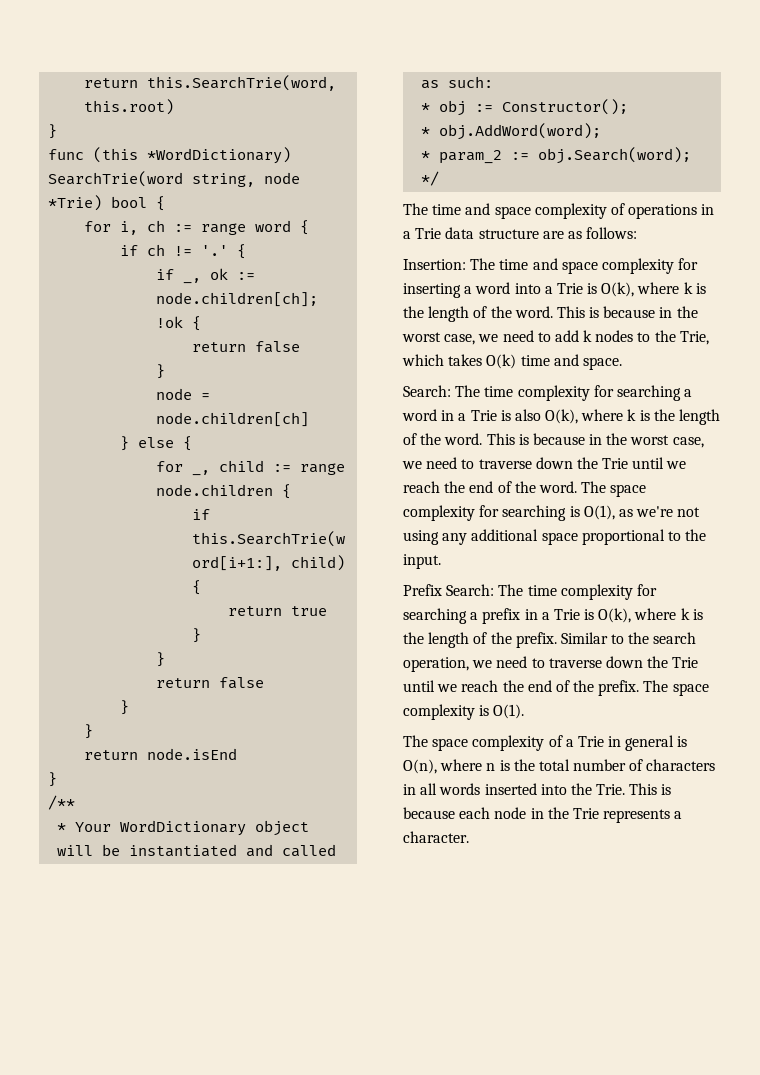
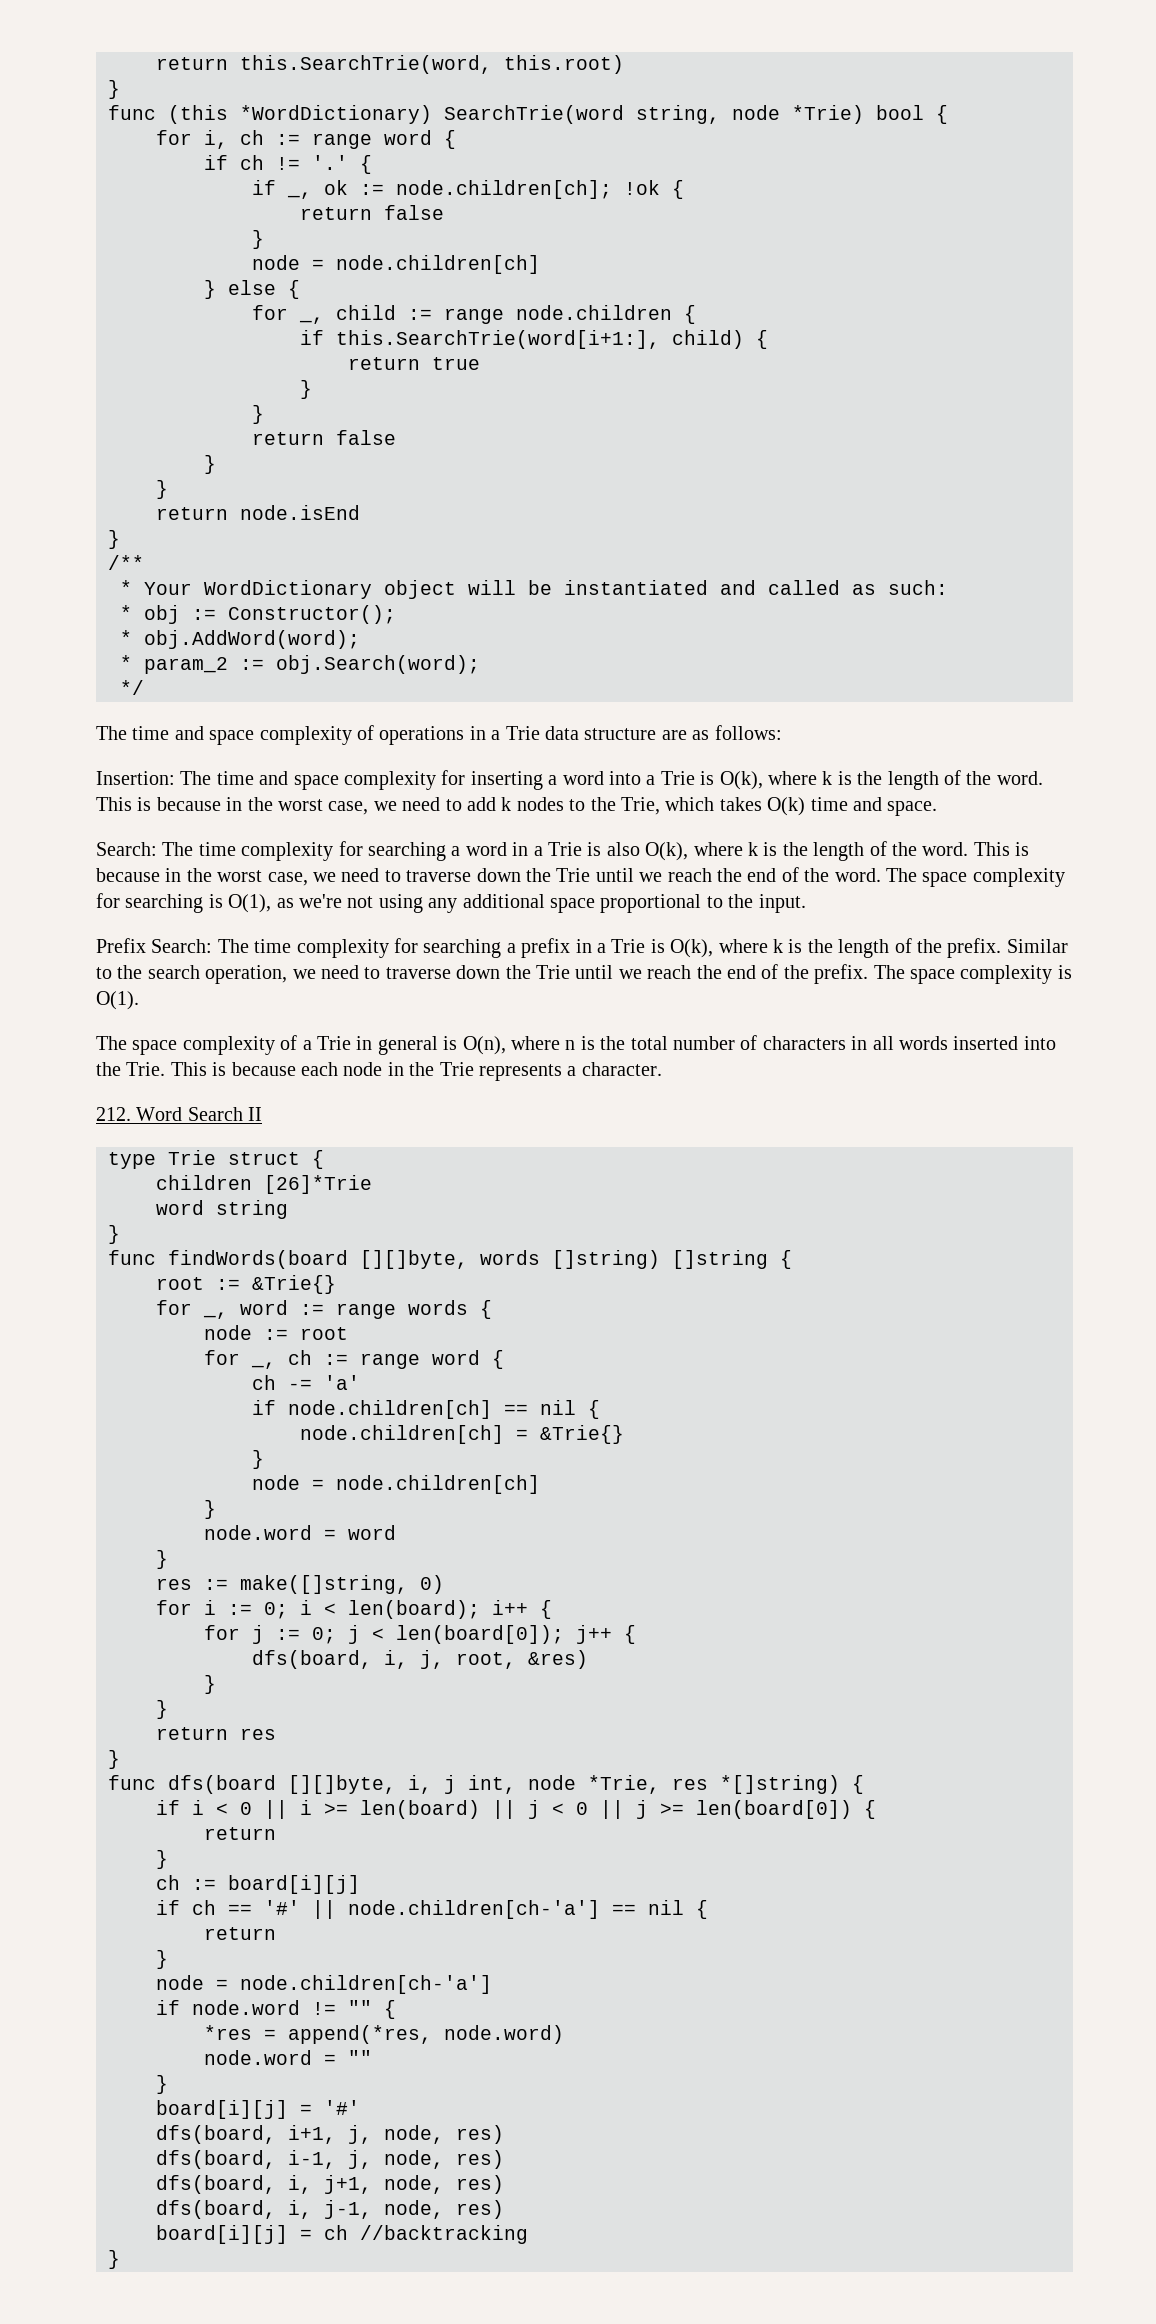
+ 212. Word Search II
+ type Trie struct {
+ children [26]*Trie
+ word string
+ }
+ func findWords(board [][]byte, words []string) []string {
+ root := &Trie{}
+ for _, word := range words {
+ node := root
+ for _, ch := range word {
+ ch -= 'a'
+ if node.children[ch] == nil {
+ node.children[ch] = &Trie{}
+ }
+ node = node.children[ch]
+ }
+ node.word = word
+ }
+ res := make([]string, 0)
+ for i := 0; i < len(board); i++ {
+ for j := 0; j < len(board[0]); j++ {
+ dfs(board, i, j, root, &res)
+ }
+ }
+ return res
+ }
+ func dfs(board [][]byte, i, j int, node *Trie, res *[]string) {
+ if i < 0 || i >= len(board) || j < 0 || j >= len(board[0]) {
+ return
+ }
+ ch := board[i][j]
+ if ch == '#' || node.children[ch-'a'] == nil {
+ return
+ }
+ node = node.children[ch-'a']
+ if node.word != "" {
+ *res = append(*res, node.word)
+ node.word = ""
+ }
+ board[i][j] = '#'
+ dfs(board, i+1, j, node, res)
+ dfs(board, i-1, j, node, res)
+ dfs(board, i, j+1, node, res)
+ dfs(board, i, j-1, node, res)
+ board[i][j] = ch //backtracking
+ }

